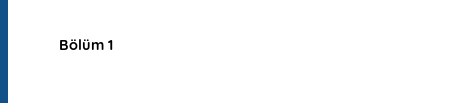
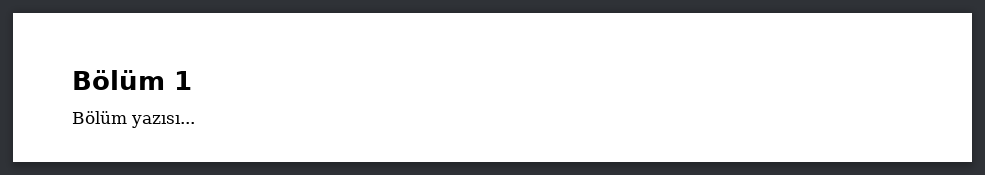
+ Bölüm yazısı...

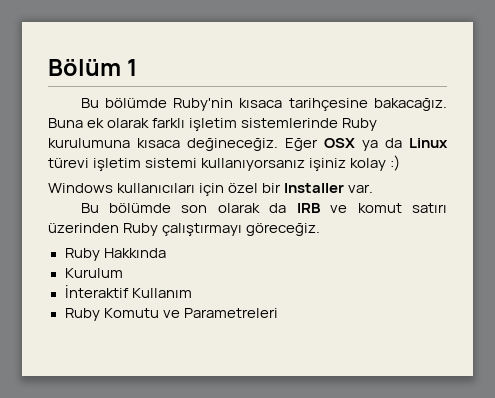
- Bölüm yazısı...
+ Bu bölümde Ruby'nin kısaca tarihçesine bakacağız. Buna ek olarak farklı işletim sistemlerinde Ruby kurulumuna kısaca değineceğiz. Eğer OSX ya da Linux türevi işletim sistemi kullanıyorsanız işiniz kolay :)
+ Windows kullanıcıları için özel bir Installer var.
+ Bu bölümde son olarak da IRB ve komut satırı üzerinden Ruby çalıştırmayı göreceğiz.
+ Ruby Hakkında
+ Kurulum
+ İnteraktif Kullanım
+ Ruby Komutu ve Parametreleri

